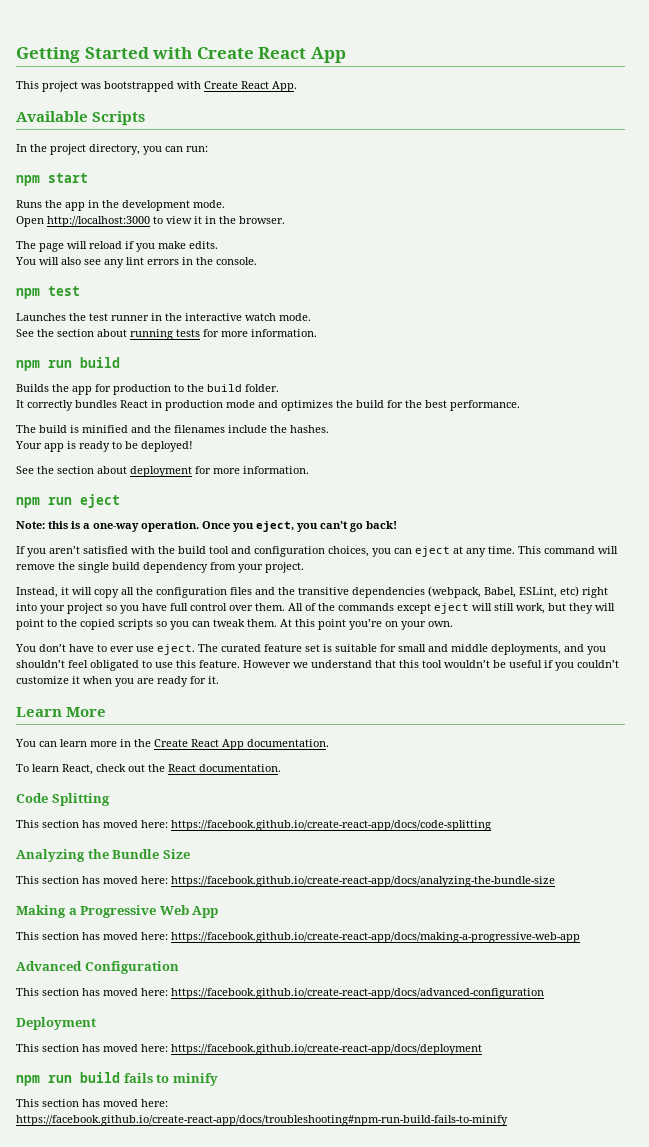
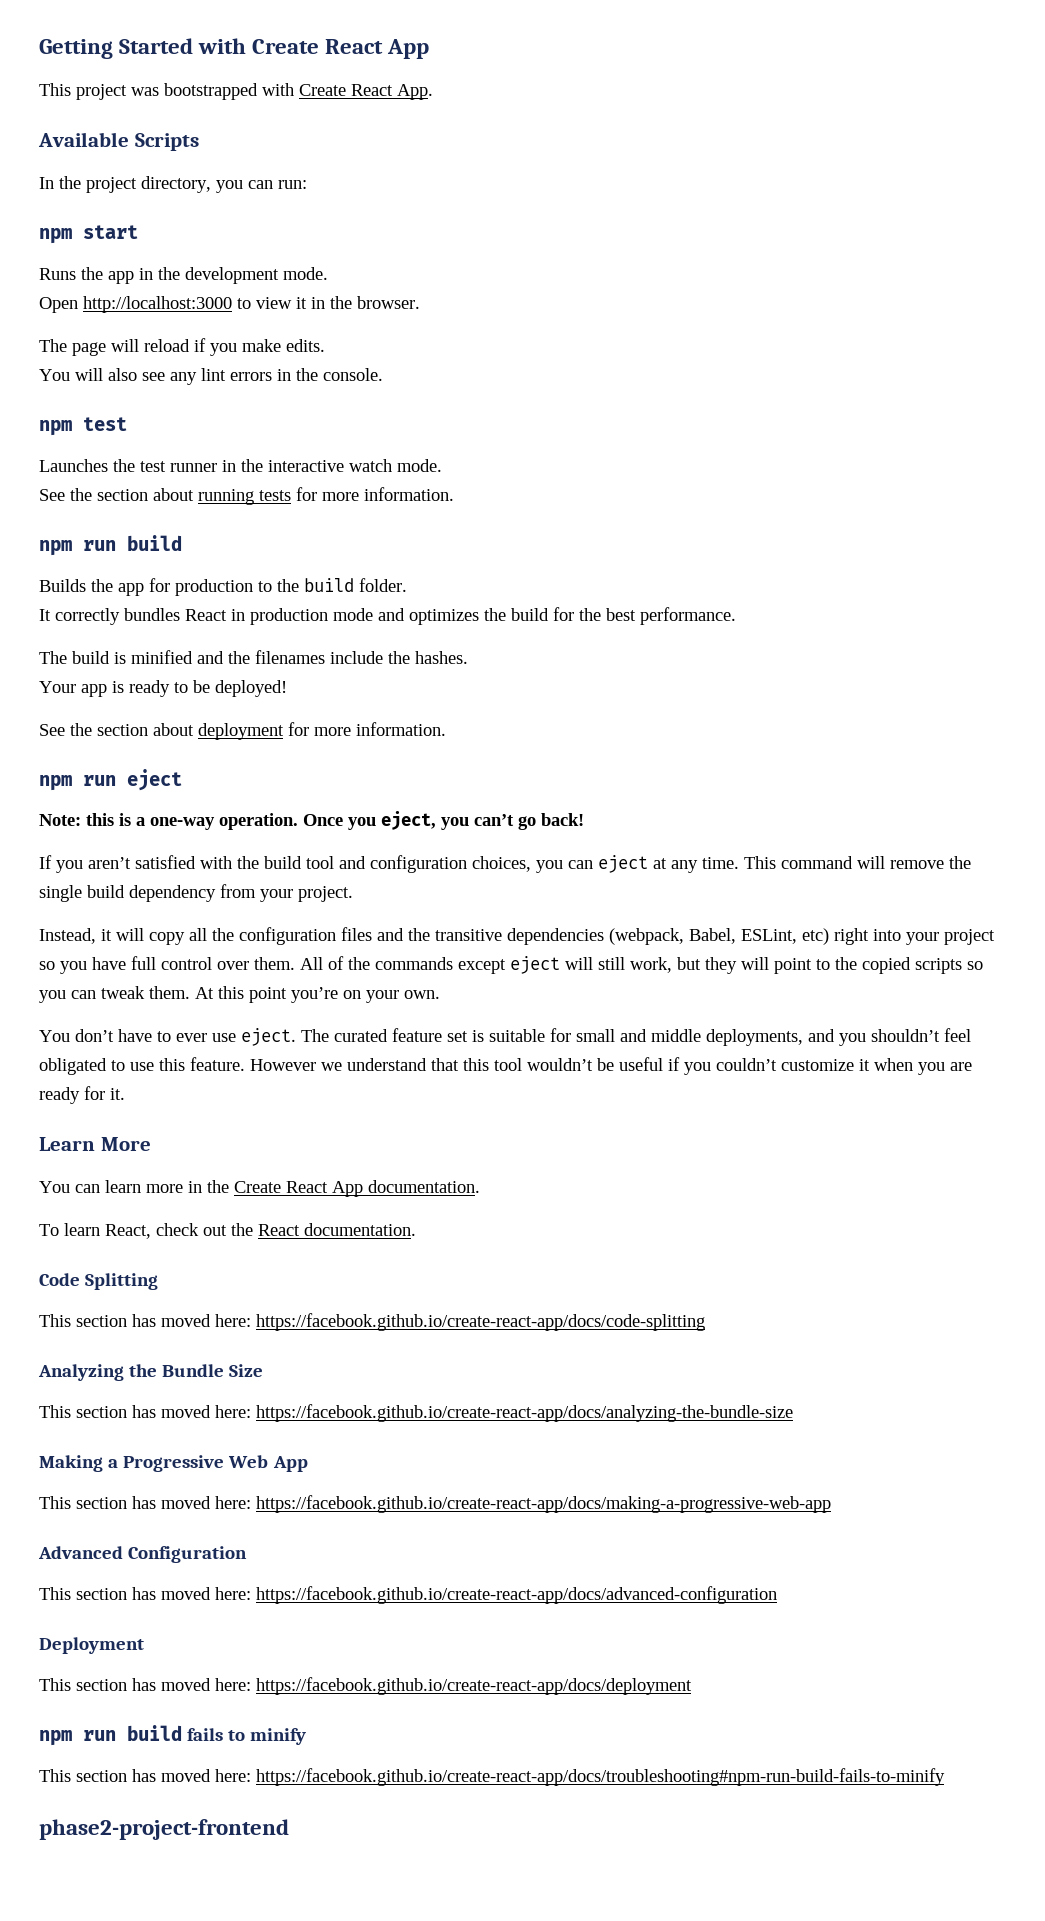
+ phase2-project-frontend

